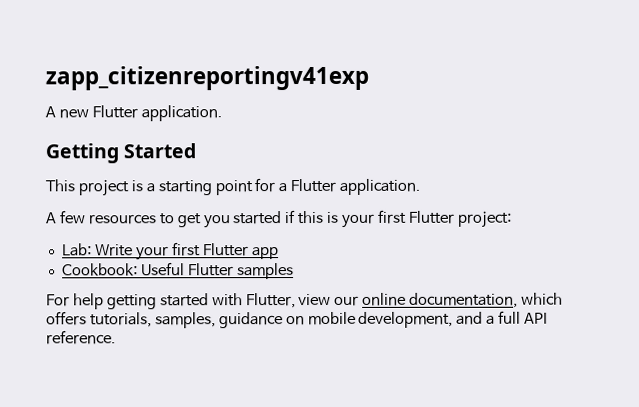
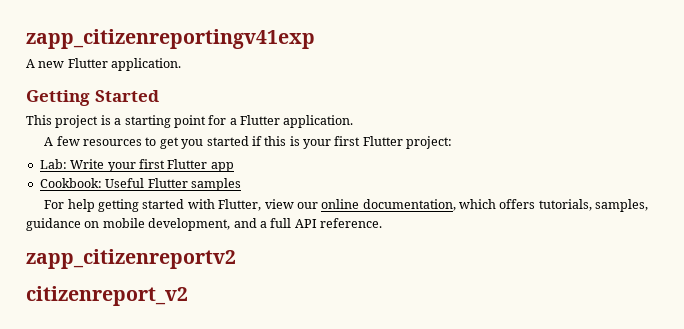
+ zapp_citizenreportv2
+ citizenreport_v2

